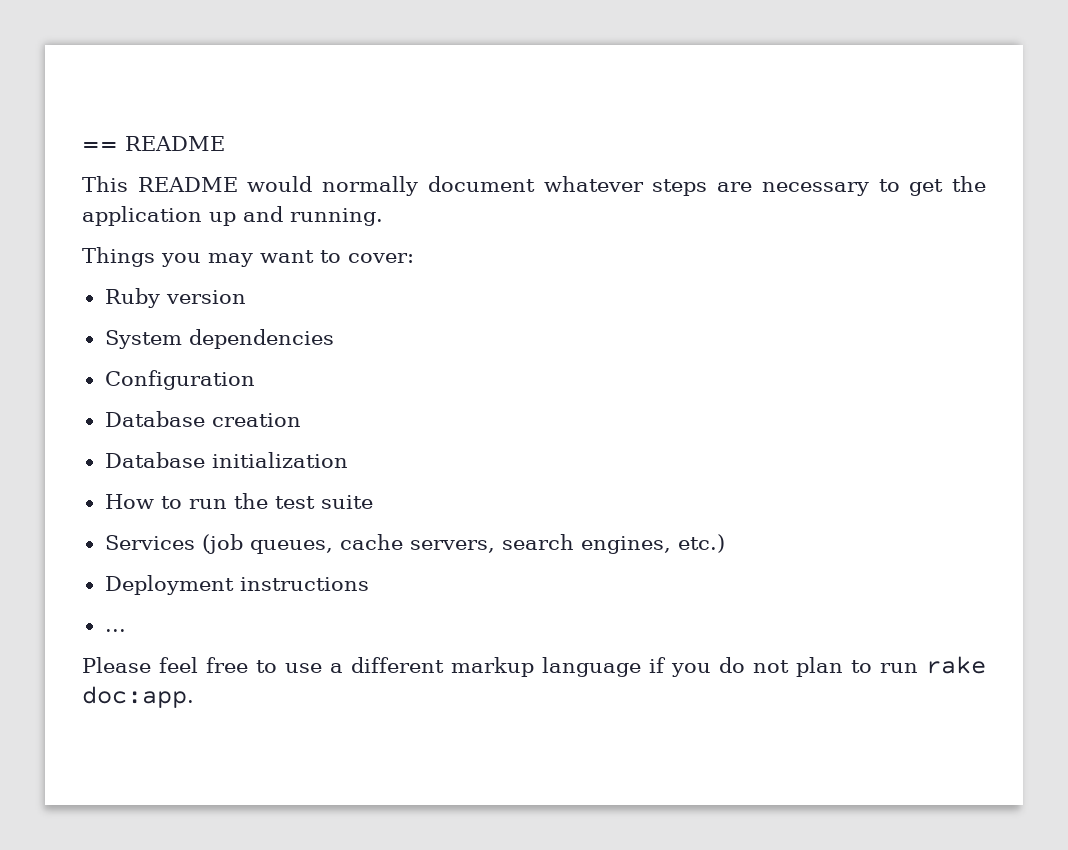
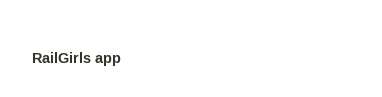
- == README
- This README would normally document whatever steps are necessary to get the application up and running.
- Things you may want to cover:
- Ruby version
- System dependencies
- Configuration
- Database creation
- Database initialization
- How to run the test suite
- Services (job queues, cache servers, search engines, etc.)
- Deployment instructions
- ...
- Please feel free to use a different markup language if you do not plan to run rake doc:app.
+ RailGirls app

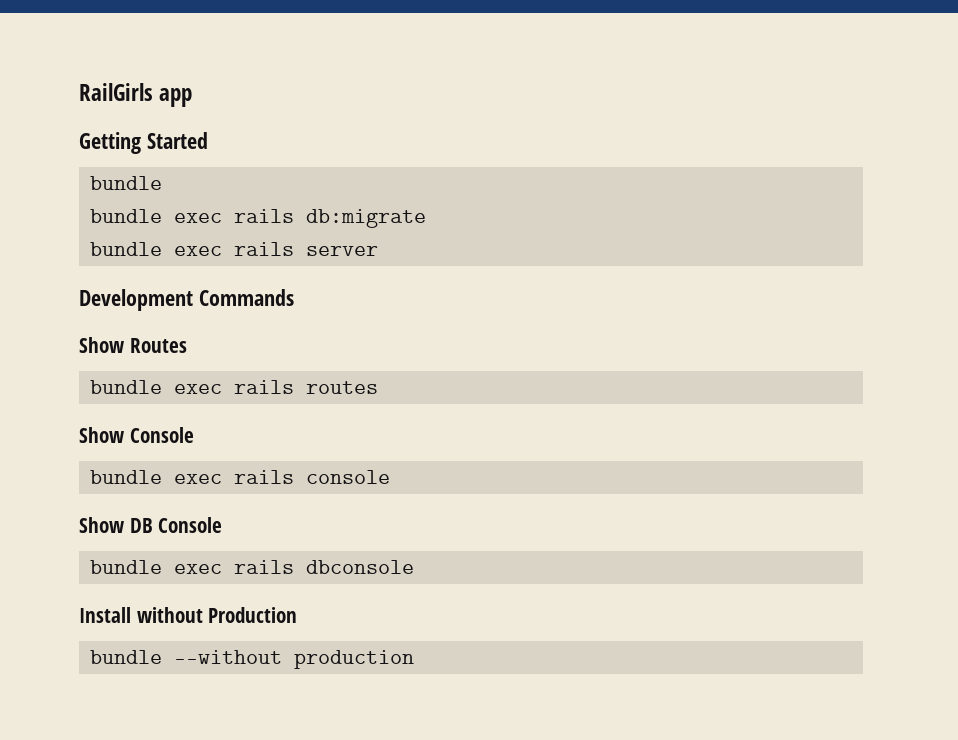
+ Getting Started
+ bundle
+ bundle exec rails db:migrate
+ bundle exec rails server
+ Development Commands
+ Show Routes
+ bundle exec rails routes
+ Show Console
+ bundle exec rails console
+ Show DB Console
+ bundle exec rails dbconsole
+ Install without Production
+ bundle --without production

